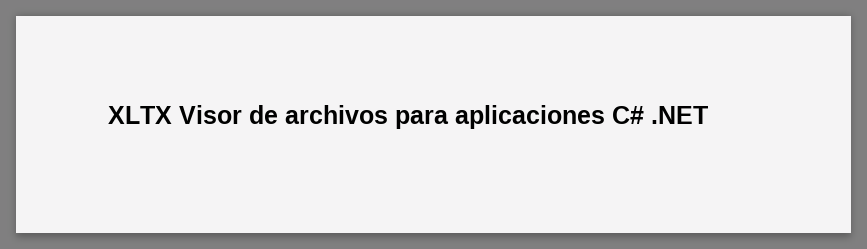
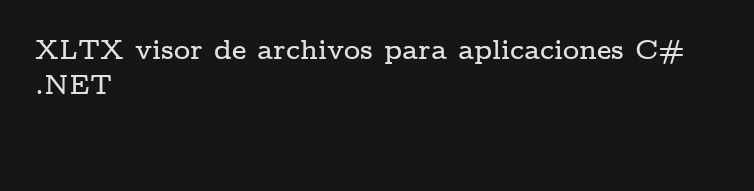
- XLTX Visor de archivos para aplicaciones C# .NET
+ XLTX visor de archivos para aplicaciones C# .NET

